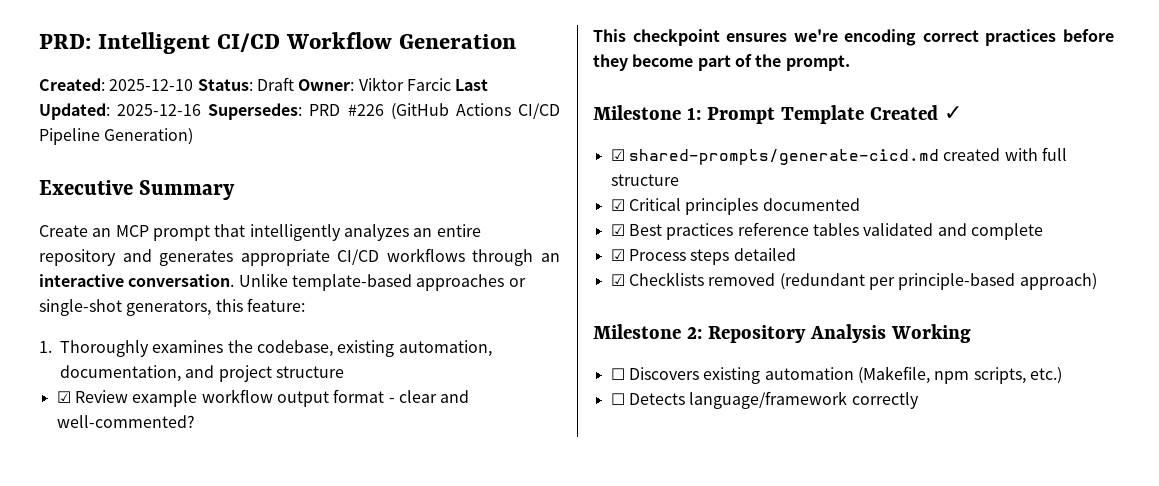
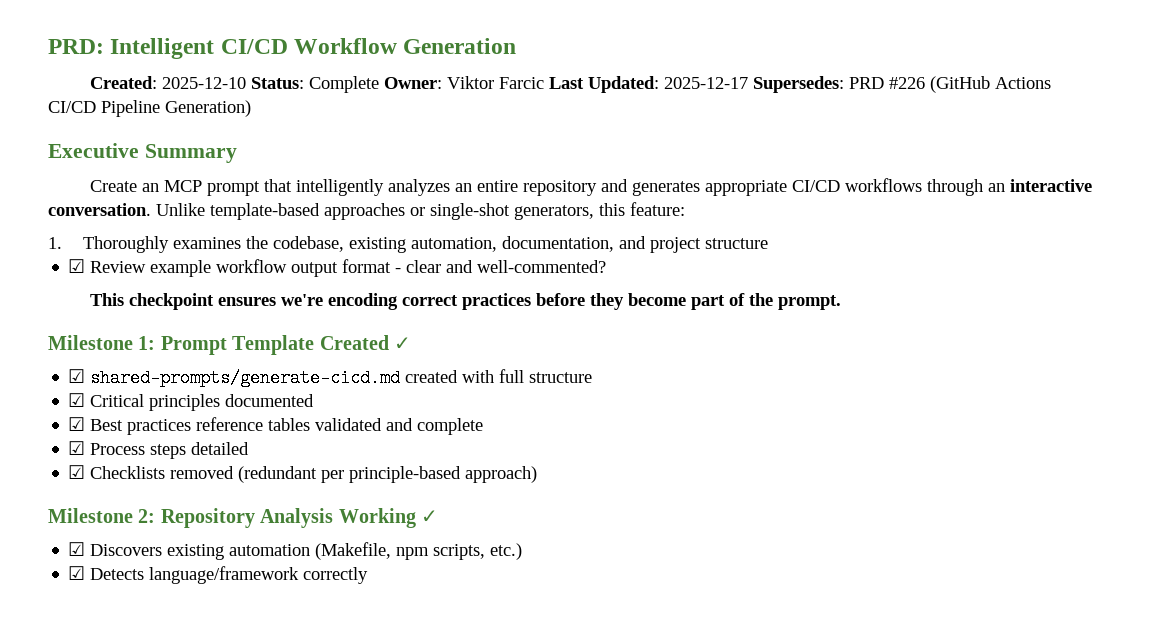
- Created: 2025-12-10 Status: Draft Owner: Viktor Farcic Last Updated: 2025-12-16 Supersedes: PRD #226 (GitHub Actions CI/CD Pipeline Generation)
+ Created: 2025-12-10 Status: Complete Owner: Viktor Farcic Last Updated: 2025-12-17 Supersedes: PRD #226 (GitHub Actions CI/CD Pipeline Generation)
- Milestone 2: Repository Analysis Working
- ☐ Discovers existing automation (Makefile, npm scripts, etc.)
+ Milestone 2: Repository Analysis Working ✓
+ ☑ Discovers existing automation (Makefile, npm scripts, etc.)
- ☐ Detects language/framework correctly
+ ☑ Detects language/framework correctly

